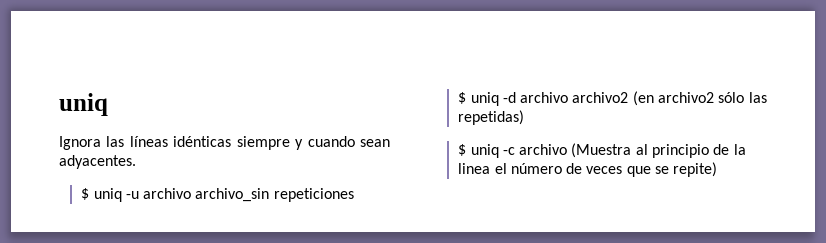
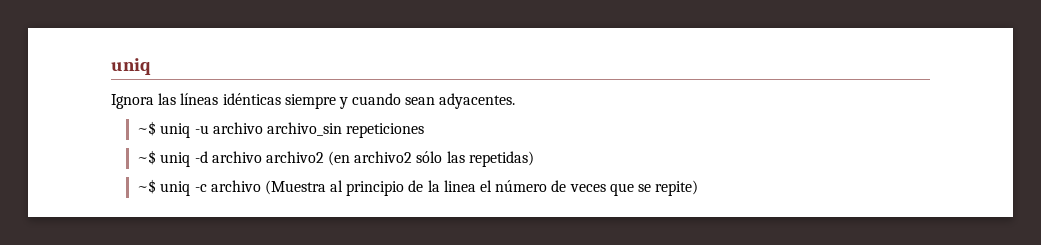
- $ uniq -u archivo archivo_sin repeticiones
+ ~$ uniq -u archivo archivo_sin repeticiones
- $ uniq -d archivo archivo2 (en archivo2 sólo las repetidas)
+ ~$ uniq -d archivo archivo2 (en archivo2 sólo las repetidas)
- $ uniq -c archivo (Muestra al principio de la linea el número de veces que se repite)
+ ~$ uniq -c archivo (Muestra al principio de la linea el número de veces que se repite)

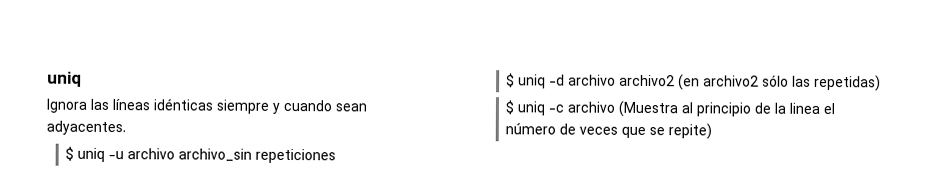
- ~$ uniq -u archivo archivo_sin repeticiones
+ $ uniq -u archivo archivo_sin repeticiones
- ~$ uniq -d archivo archivo2 (en archivo2 sólo las repetidas)
+ $ uniq -d archivo archivo2 (en archivo2 sólo las repetidas)
- ~$ uniq -c archivo (Muestra al principio de la linea el número de veces que se repite)
+ $ uniq -c archivo (Muestra al principio de la linea el número de veces que se repite)

